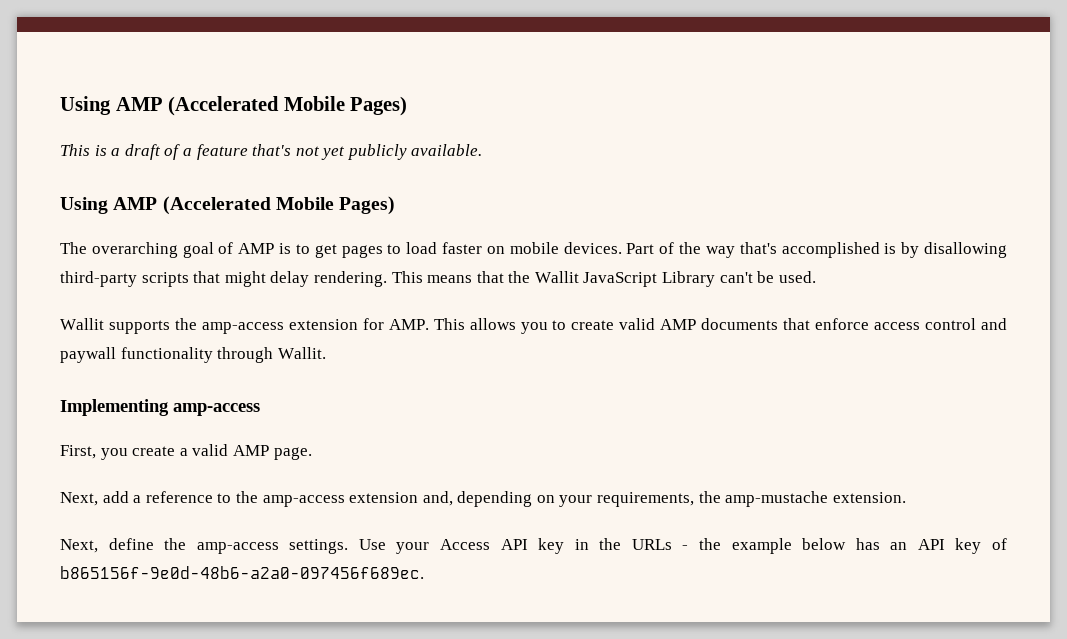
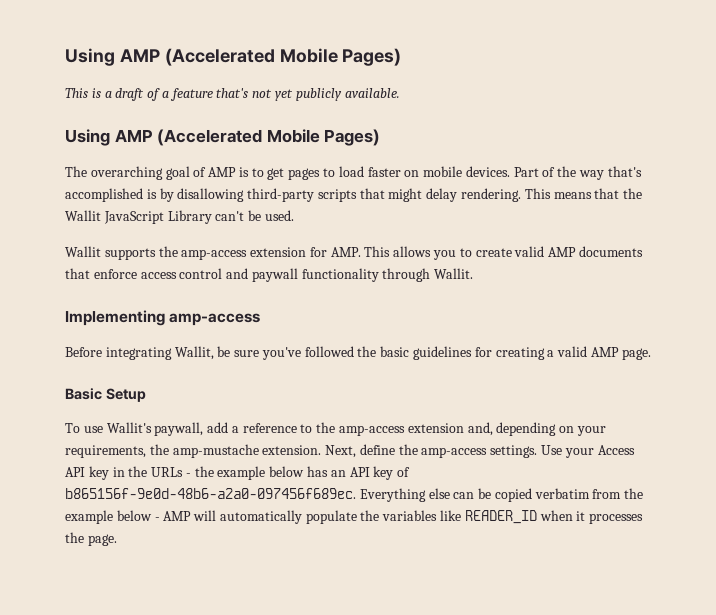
- First, you create a valid AMP page.
- Next, add a reference to the amp-access extension and, depending on your requirements, the amp-mustache extension.
- Next, define the amp-access settings.
+ Before integrating Wallit, be sure you've followed the basic guidelines for creating a valid AMP page.
+ Basic Setup
+ To use Wallit's paywall, add a reference to the amp-access extension and, depending on your requirements, the amp-mustache extension. Next, define the amp-access settings.
+ Everything else can be copied verbatim from the example below - AMP will automatically populate the variables like READER_ID when it processes the page.

